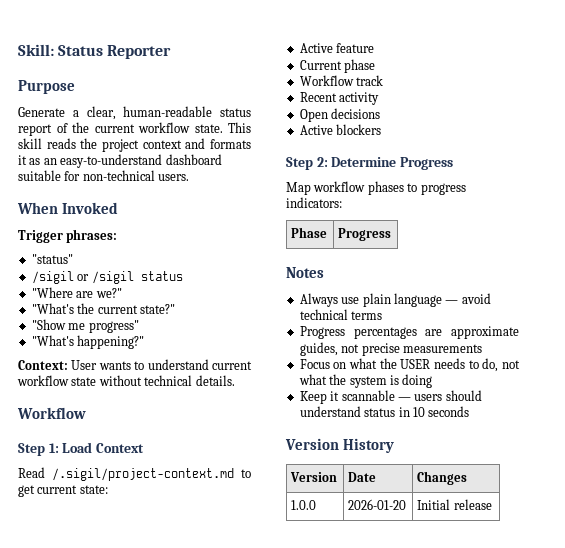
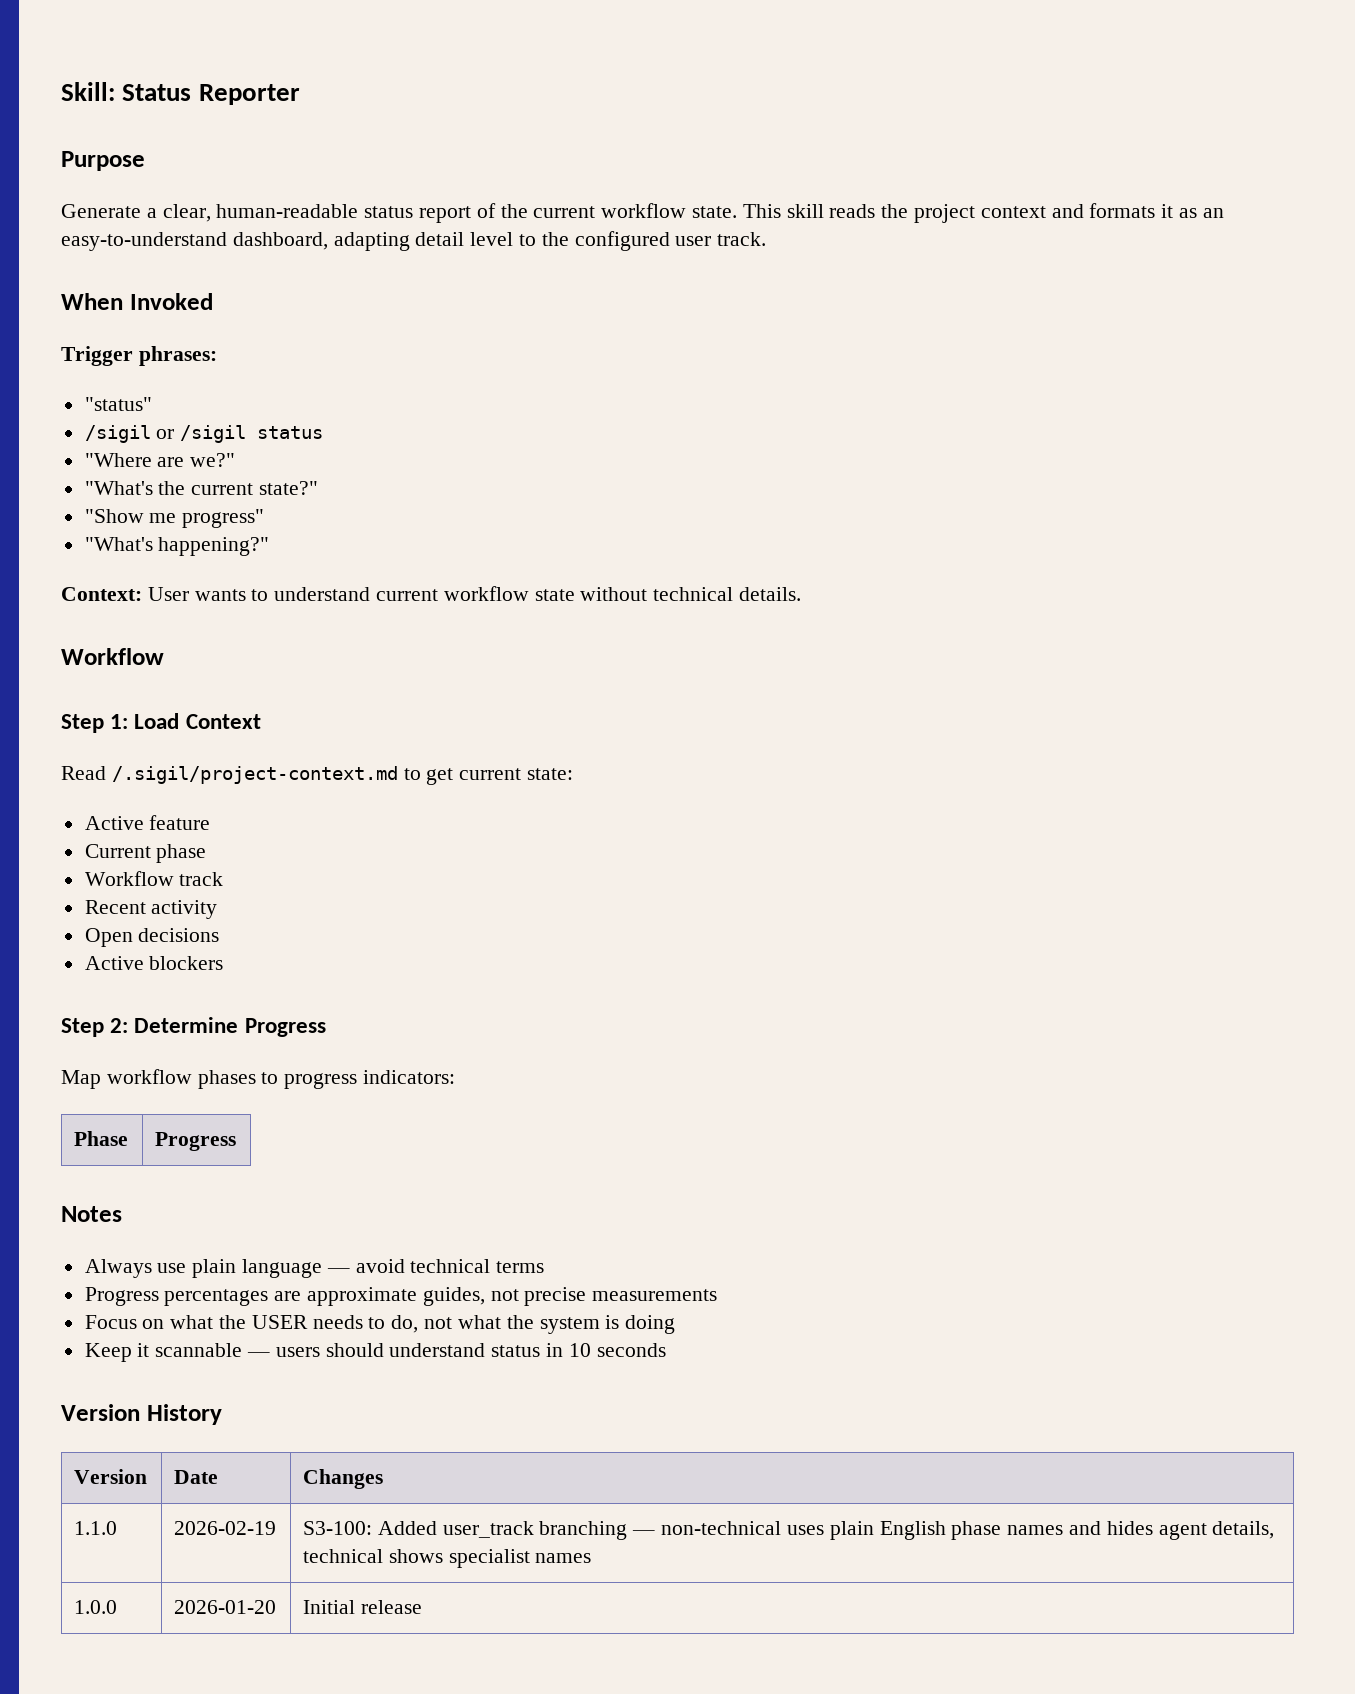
- This skill reads the project context and formats it as an easy-to-understand dashboard suitable for non-technical users.
+ This skill reads the project context and formats it as an easy-to-understand dashboard, adapting detail level to the configured user track.
+ 1.1.0 | 2026-02-19 | S3-100: Added user_track branching — non-technical uses plain English phase names and hides agent details, technical shows specialist names

